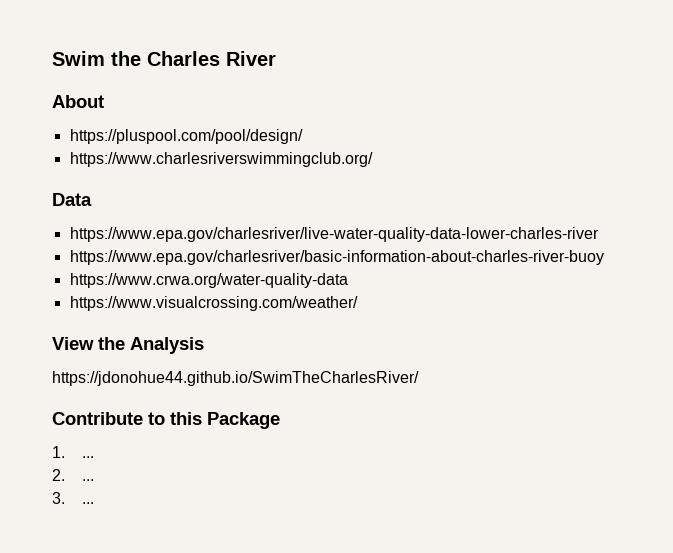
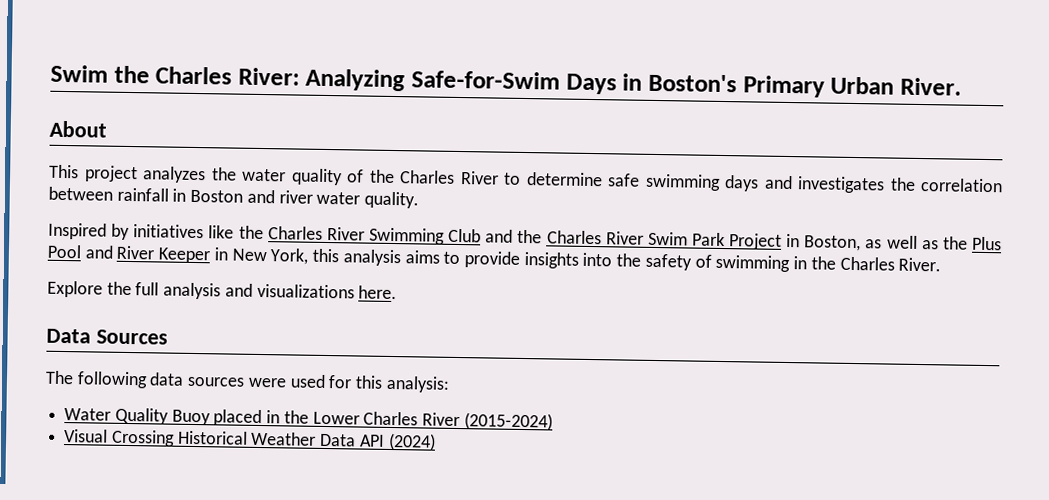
- Swim the Charles River
+ Swim the Charles River: Analyzing Safe-for-Swim Days in Boston's Primary Urban River.
  About
- https://pluspool.com/pool/design/
- https://www.charlesriverswimmingclub.org/
- Data
- https://www.epa.gov/charlesriver/live-water-quality-data-lower-charles-river
- https://www.epa.gov/charlesriver/basic-information-about-charles-river-buoy
- https://www.crwa.org/water-quality-data
- https://www.visualcrossing.com/weather/
- View the Analysis
- https://jdonohue44.github.io/SwimTheCharlesRiver/
- Contribute to this Package
- 1. ...
- 2. ...
- 3. ...
+ This project analyzes the water quality of the Charles River to determine safe swimming days and investigates the correlation between rainfall in Boston and river water quality.
+ Inspired by initiatives like the Charles River Swimming Club and the Charles River Swim Park Project in Boston, as well as the Plus Pool and River Keeper in New York, this analysis aims to provide insights into the safety of swimming in the Charles River.
+ Explore the full analysis and visualizations here.
+ Data Sources
+ The following data sources were used for this analysis:
+ Water Quality Buoy placed in the Lower Charles River (2015-2024)
+ Visual Crossing Historical Weather Data API (2024)

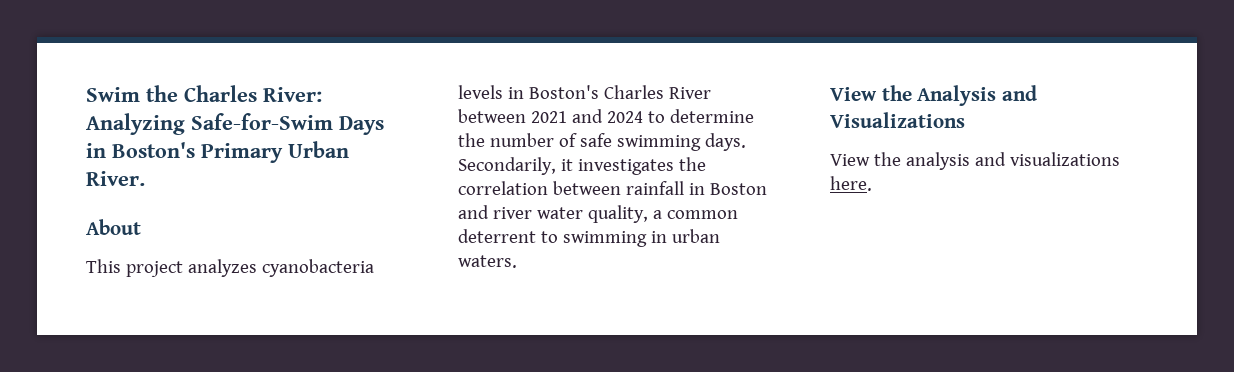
- This project analyzes the water quality of the Charles River to determine safe swimming days and investigates the correlation between rainfall in Boston and river water quality.
- Inspired by initiatives like the Charles River Swimming Club and the Charles River Swim Park Project in Boston, as well as the Plus Pool and River Keeper in New York, this analysis aims to provide insights into the safety of swimming in the Charles River.
- Explore the full analysis and visualizations here.
- Data Sources
- The following data sources were used for this analysis:
- Water Quality Buoy placed in the Lower Charles River (2015-2024)
- Visual Crossing Historical Weather Data API (2024)
+ This project analyzes cyanobacteria levels in Boston's Charles River between 2021 and 2024 to determine the number of safe swimming days. Secondarily, it investigates the correlation between rainfall in Boston and river water quality, a common deterrent to swimming in urban waters.
+ View the Analysis and Visualizations
+ View the analysis and visualizations here.

